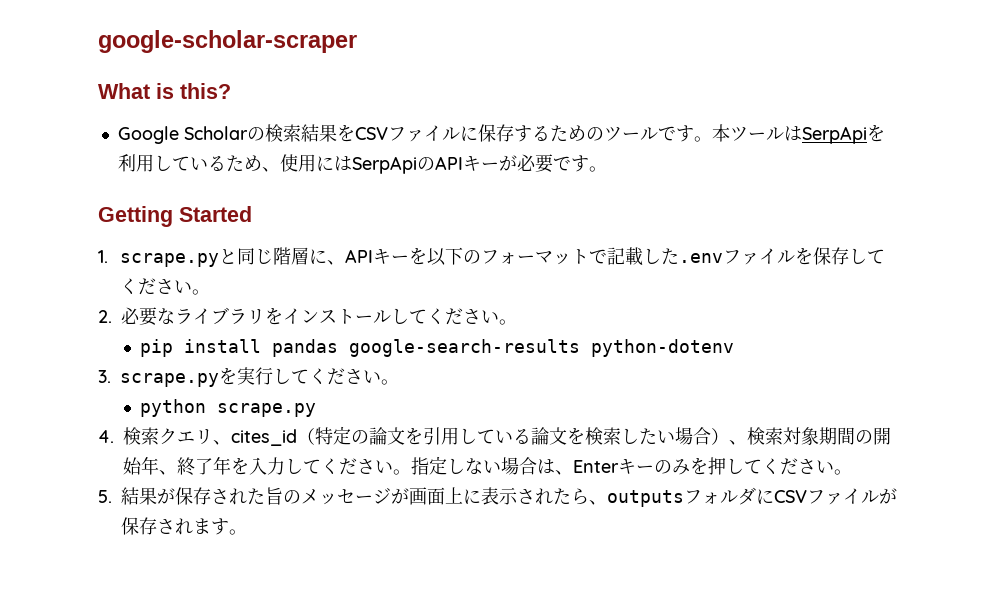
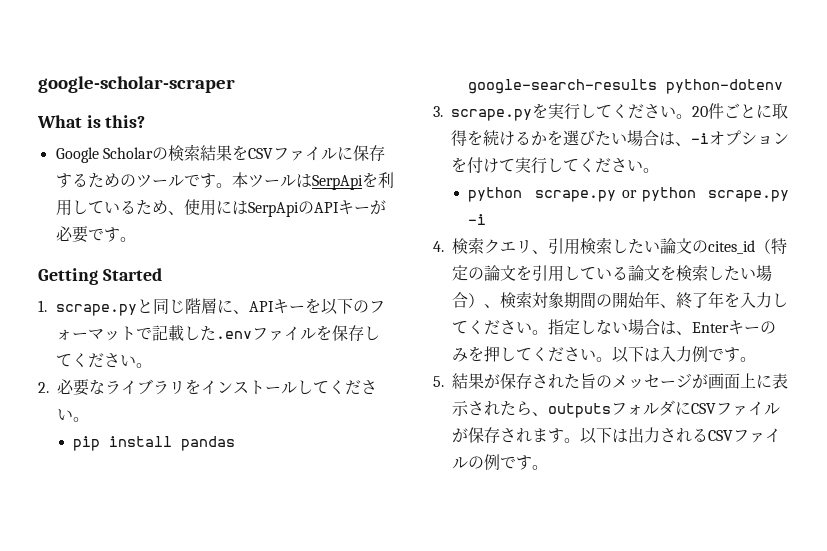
- 3. scrape.pyを実行してください。
- python scrape.py
+ 3. scrape.pyを実行してください。20件ごとに取得を続けるかを選びたい場合は、-iオプションを付けて実行してください。
+ python scrape.py or python scrape.py -i
- 4.検索クエリ、cites_id（特定の論文を引用している論文を検索したい場合）、検索対象期間の開始年、終了年を入力してください。
+ 4.検索クエリ、引用検索したい論文のcites_id（特定の論文を引用している論文を検索したい場合）、検索対象期間の開始年、終了年を入力してください。
+ 以下は入力例です。
+ 以下は出力されるCSVファイルの例です。

